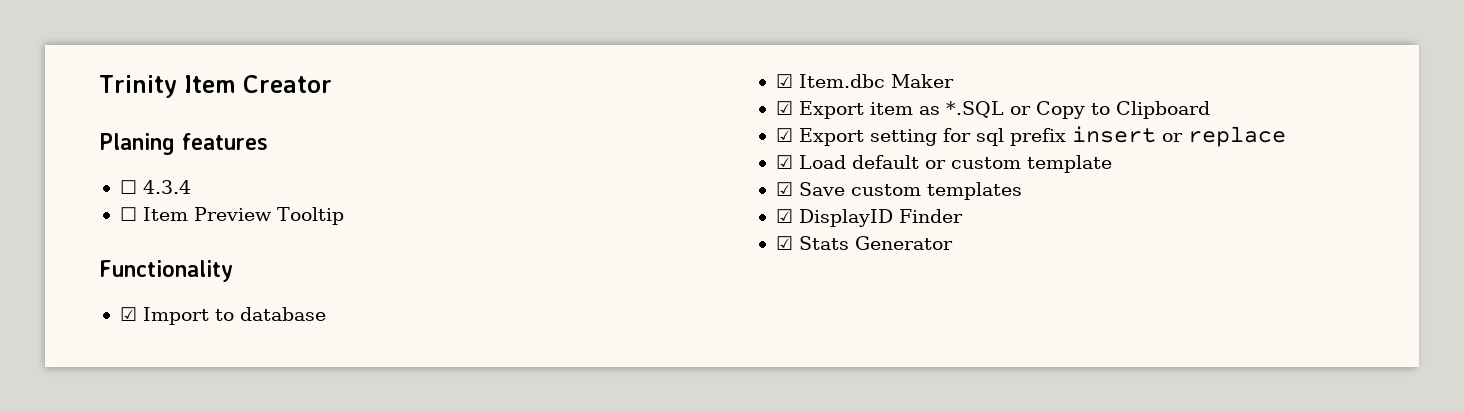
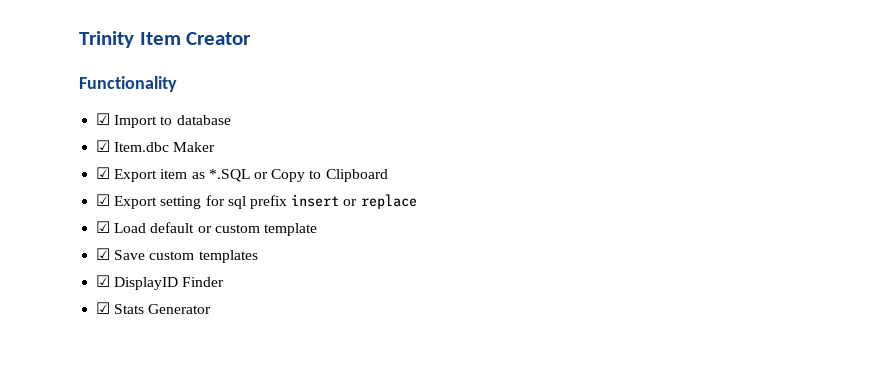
- Planing features
- ☐ 4.3.4
- ☐ Item Preview Tooltip

